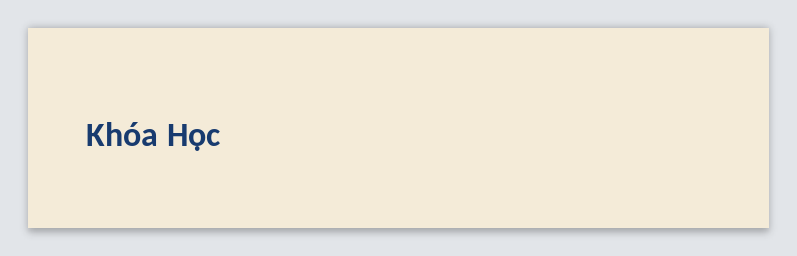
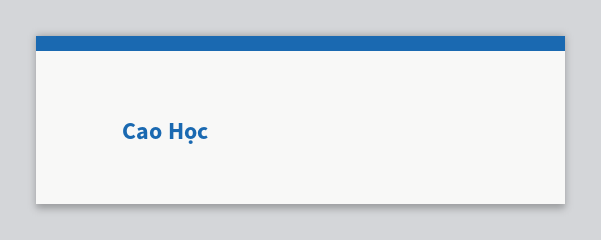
- Khóa Học
+ Cao Học

